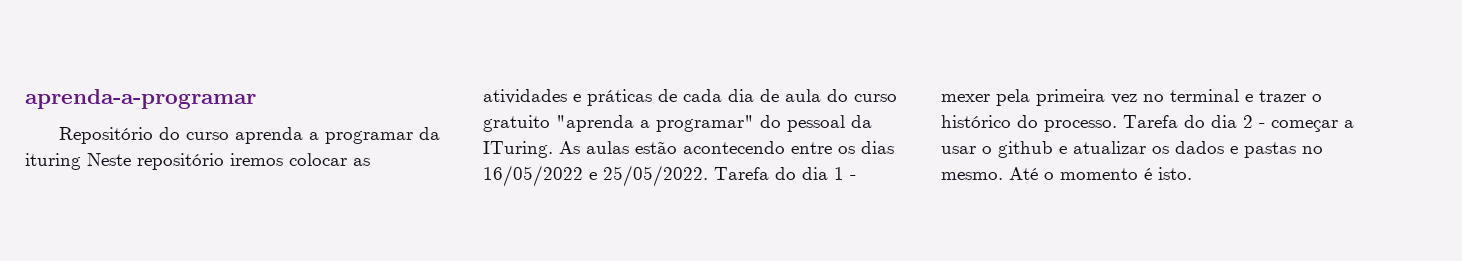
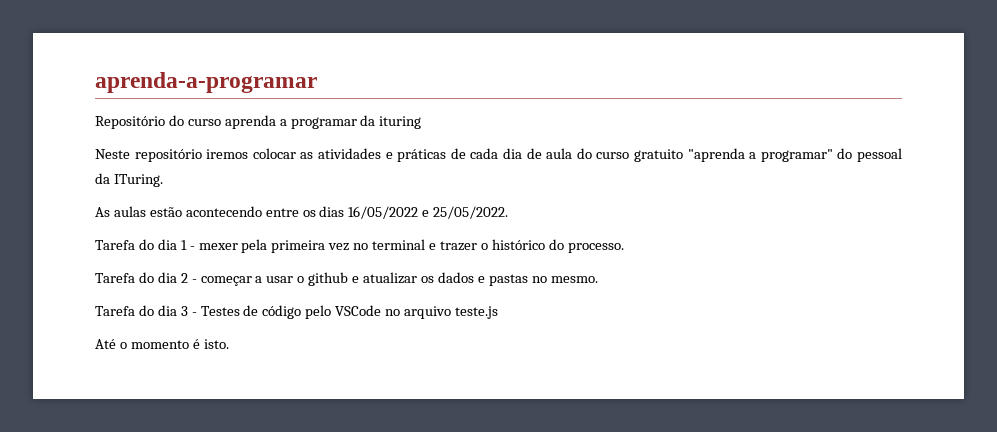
- Repositório do curso aprenda a programar da ituring Neste repositório iremos colocar as atividades e práticas de cada dia de aula do curso gratuito "aprenda a programar" do pessoal da ITuring. As aulas estão acontecendo entre os dias 16/05/2022 e 25/05/2022. Tarefa do dia 1 - mexer pela primeira vez no terminal e trazer o histórico do processo. Tarefa do dia 2 - começar a usar o github e atualizar os dados e pastas no mesmo. Até o momento é isto.
+ Repositório do curso aprenda a programar da ituring
+ Neste repositório iremos colocar as atividades e práticas de cada dia de aula do curso gratuito "aprenda a programar" do pessoal da ITuring.
+ As aulas estão acontecendo entre os dias 16/05/2022 e 25/05/2022.
+ Tarefa do dia 1 - mexer pela primeira vez no terminal e trazer o histórico do processo.
+ Tarefa do dia 2 - começar a usar o github e atualizar os dados e pastas no mesmo.
+ Tarefa do dia 3 - Testes de código pelo VSCode no arquivo teste.js
+ Até o momento é isto.

